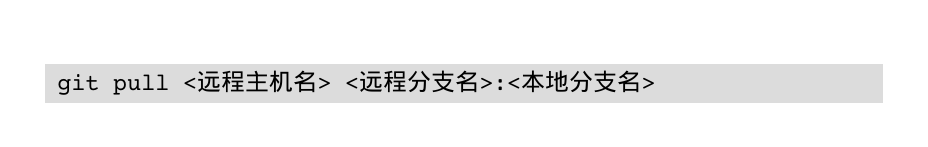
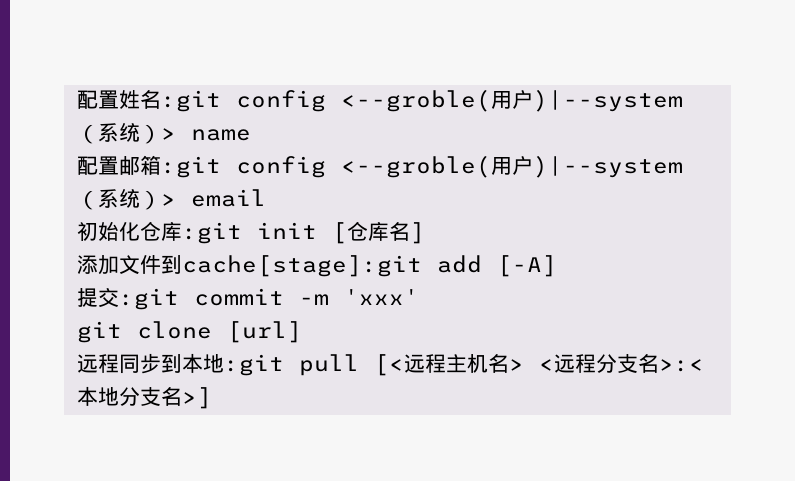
- git pull <远程主机名> <远程分支名>:<本地分支名>
+ 配置姓名:git config <--groble(用户)|--system（系统）> name
+ 配置邮箱:git config <--groble(用户)|--system（系统）> email
+ 初始化仓库:git init [仓库名]
+ 添加文件到cache[stage]:git add [-A]
+ 提交:git commit -m 'xxx'
+ git clone [url]
+ 远程同步到本地:git pull [<远程主机名> <远程分支名>:<本地分支名>]

